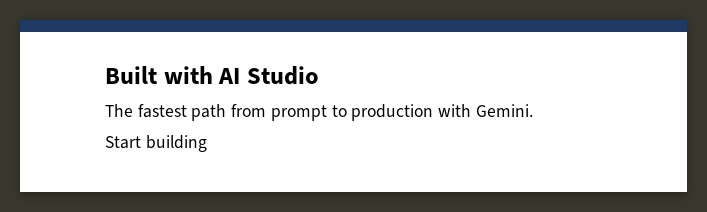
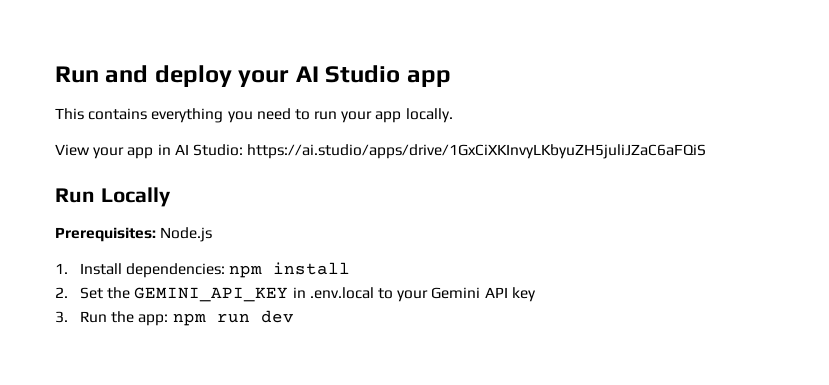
- Built with AI Studio
- The fastest path from prompt to production with Gemini.
- Start building
+ Run and deploy your AI Studio app
+ This contains everything you need to run your app locally.
+ View your app in AI Studio: https://ai.studio/apps/drive/1GxCiXKInvyLKbyuZH5juliJZaC6aFQiS
+ Run Locally
+ Prerequisites: Node.js
+ 1. Install dependencies: npm install
+ 2. Set the GEMINI_API_KEY in .env.local to your Gemini API key
+ 3. Run the app: npm run dev

